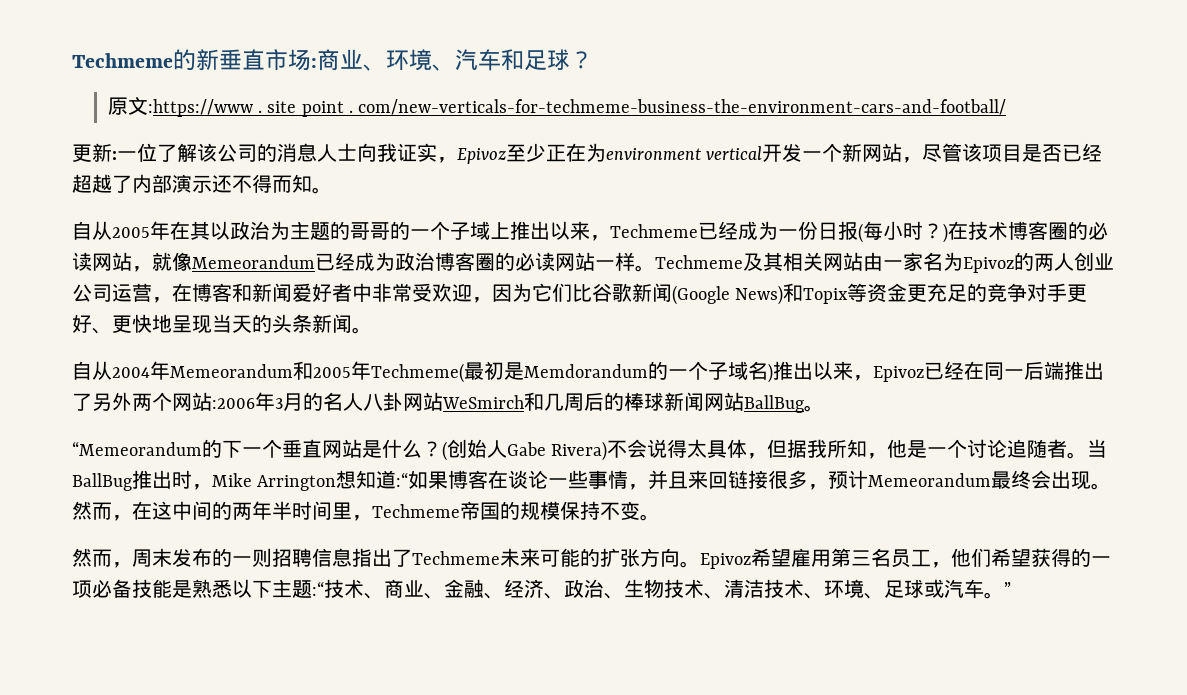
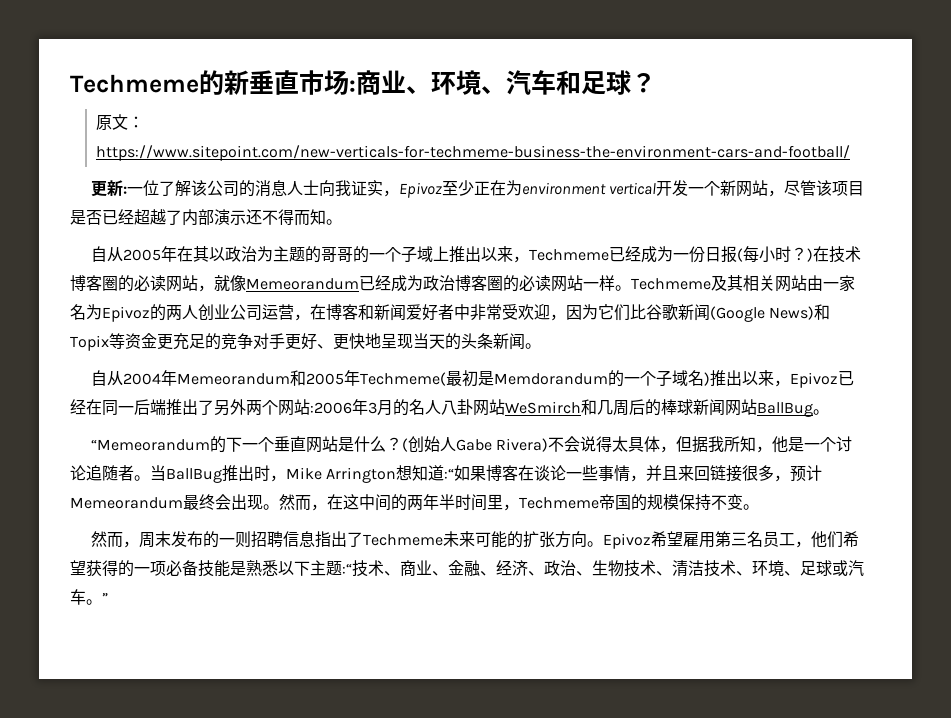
- 原文:https://www . site point . com/new-verticals-for-techmeme-business-the-environment-cars-and-football/
+ 原文：https://www.sitepoint.com/new-verticals-for-techmeme-business-the-environment-cars-and-football/

